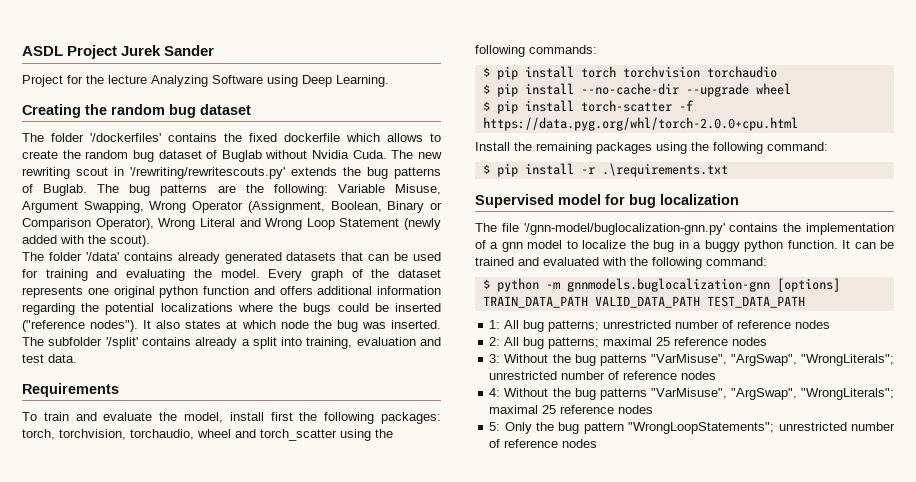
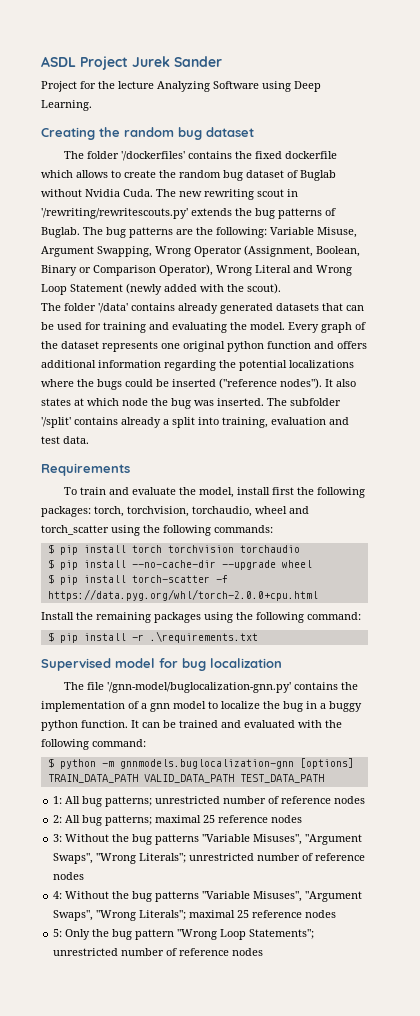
- 3: Without the bug patterns "VarMisuse", "ArgSwap", "WrongLiterals"; unrestricted number of reference nodes
+ 3: Without the bug patterns "Variable Misuses", "Argument Swaps", "Wrong Literals"; unrestricted number of reference nodes
- 4: Without the bug patterns "VarMisuse", "ArgSwap", "WrongLiterals"; maximal 25 reference nodes
+ 4: Without the bug patterns "Variable Misuses", "Argument Swaps", "Wrong Literals"; maximal 25 reference nodes
- 5: Only the bug pattern "WrongLoopStatements"; unrestricted number of reference nodes
+ 5: Only the bug pattern "Wrong Loop Statements"; unrestricted number of reference nodes

